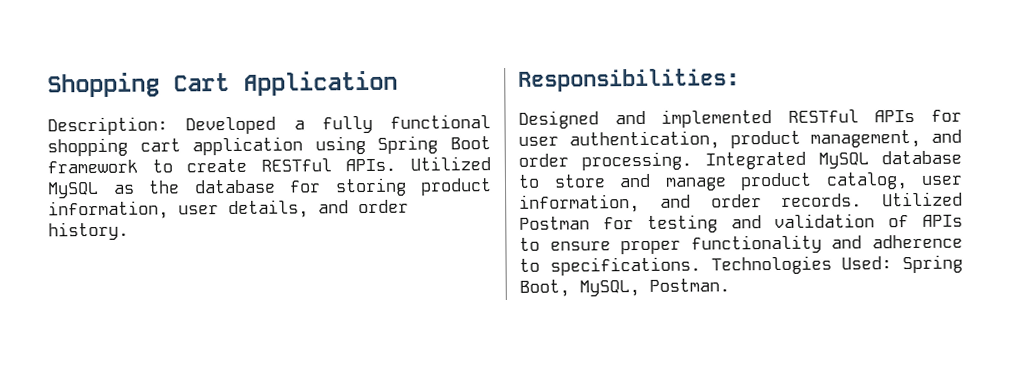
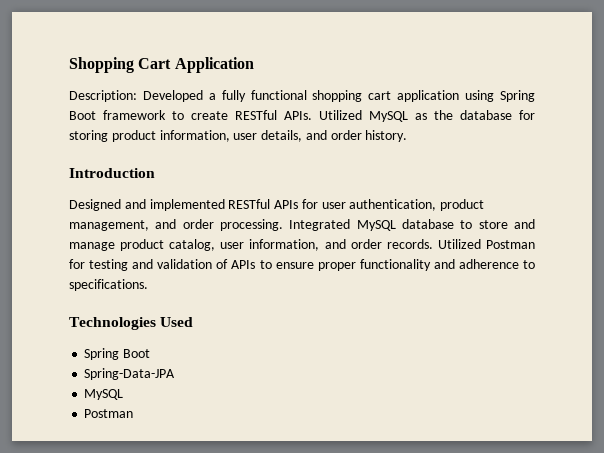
- Responsibilities:
+ Introduction
- Utilized Postman for testing and validation of APIs to ensure proper functionality and adherence to specifications. Technologies Used: Spring Boot, MySQL, Postman.
+ Utilized Postman for testing and validation of APIs to ensure proper functionality and adherence to specifications.
+ Technologies Used
+ Spring Boot
+ Spring-Data-JPA
+ MySQL
+ Postman

